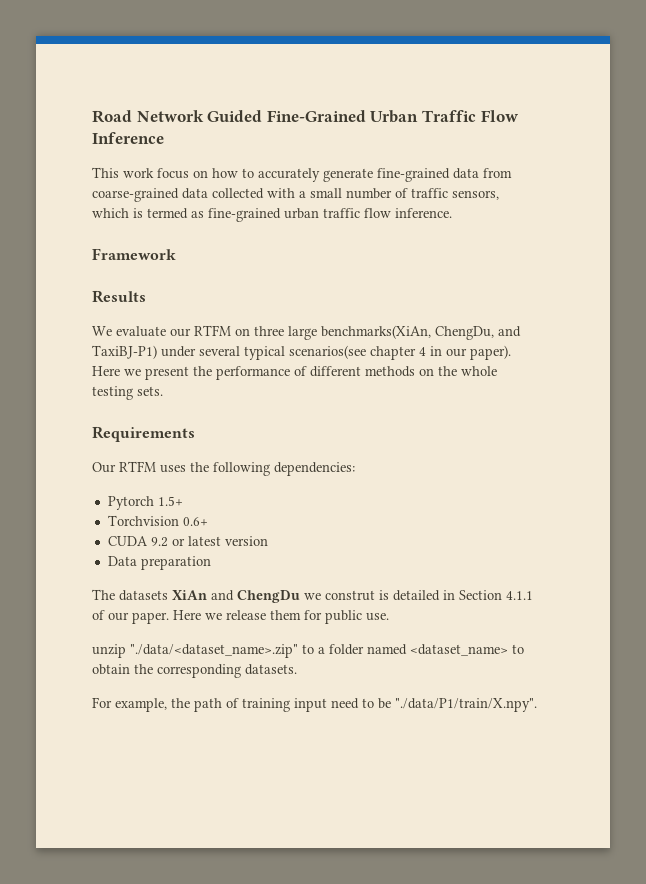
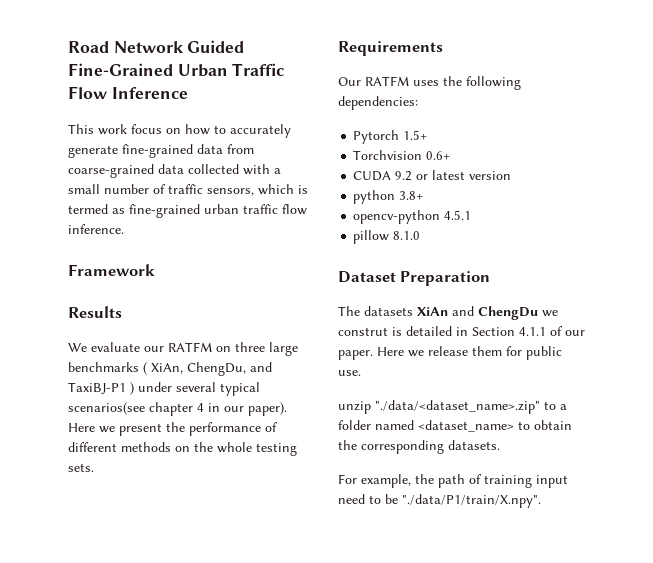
- We evaluate our RTFM on three large benchmarks(XiAn, ChengDu, and TaxiBJ-P1) under several typical scenarios(see chapter 4 in our paper).
+ We evaluate our RATFM on three large benchmarks ( XiAn, ChengDu, and TaxiBJ-P1 ) under several typical scenarios(see chapter 4 in our paper).
- Our RTFM uses the following dependencies:
+ Our RATFM uses the following dependencies:
- Data preparation
+ python 3.8+
+ opencv-python 4.5.1
+ pillow 8.1.0
+ Dataset Preparation

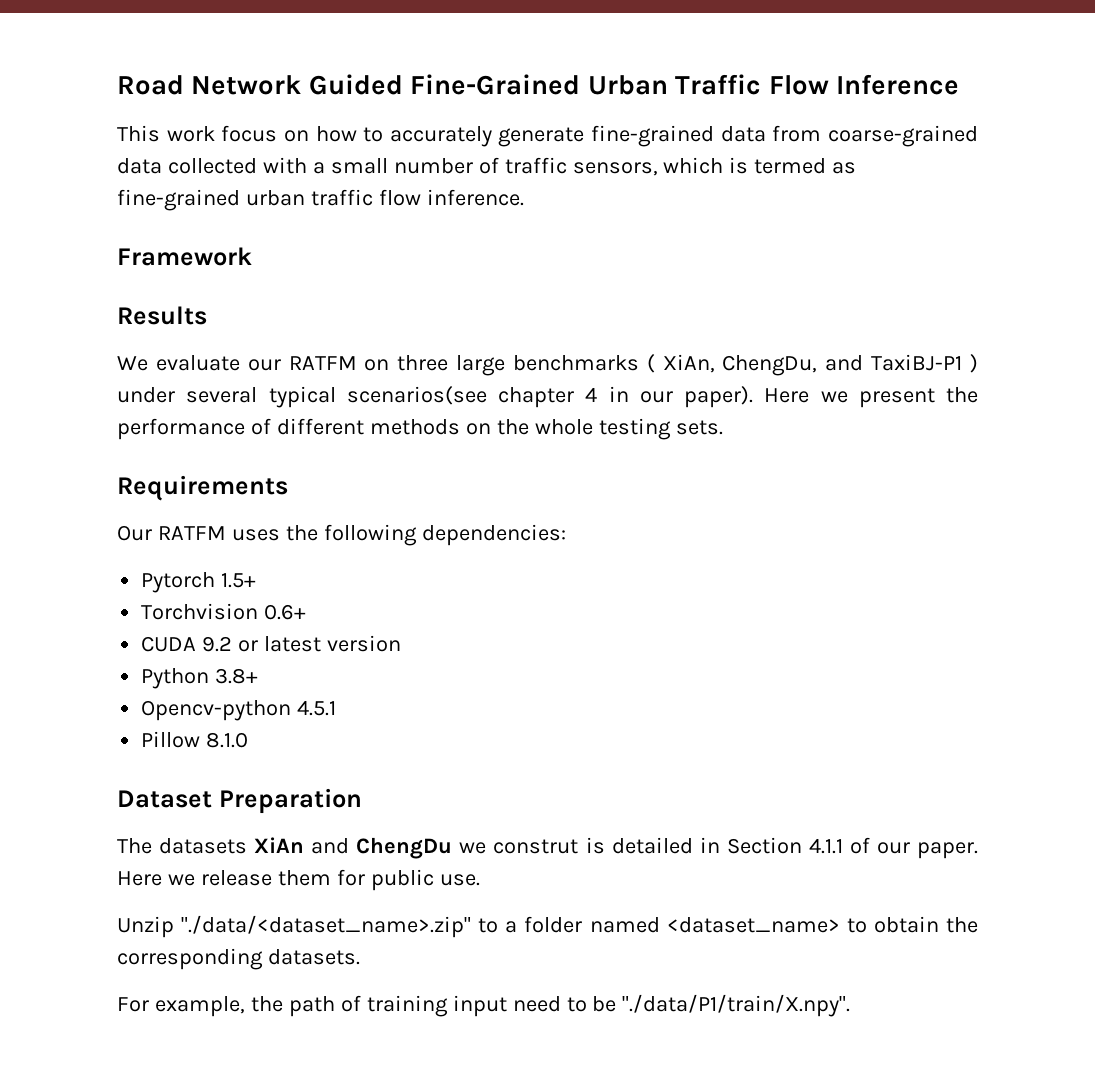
- python 3.8+
+ Python 3.8+
- opencv-python 4.5.1
+ Opencv-python 4.5.1
- pillow 8.1.0
+ Pillow 8.1.0
- unzip "./data/<dataset_name>.zip" to a folder named <dataset_name> to obtain the corresponding datasets.
+ Unzip "./data/<dataset_name>.zip" to a folder named <dataset_name> to obtain the corresponding datasets.

